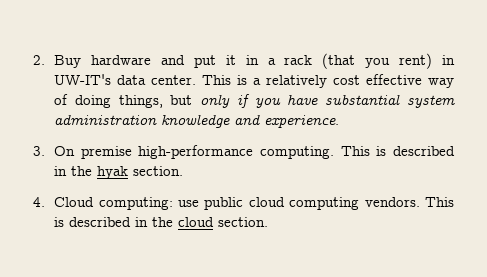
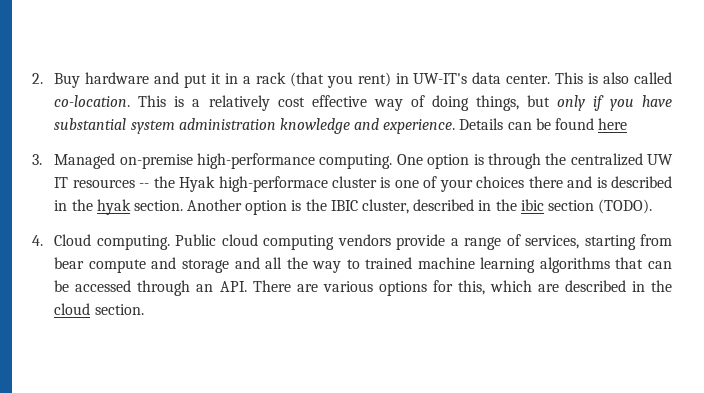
- This is a relatively cost effective way of doing things, but only if you have substantial system administration knowledge and experience.
- 3. On premise high-performance computing. This is described in the hyak section.
- 4. Cloud computing: use public cloud computing vendors. This is described in the cloud section.
+ This is also called co-location. This is a relatively cost effective way of doing things, but only if you have substantial system administration knowledge and experience. Details can be found here
+ 3. Managed on-premise high-performance computing. One option is through the centralized UW IT resources -- the Hyak high-performace cluster is one of your choices there and is described in the hyak section. Another option is the IBIC cluster, described in the ibic section (TODO).
+ 4. Cloud computing. Public cloud computing vendors provide a range of services, starting from bear compute and storage and all the way to trained machine learning algorithms that can be accessed through an API. There are various options for this, which are described in the cloud section.

